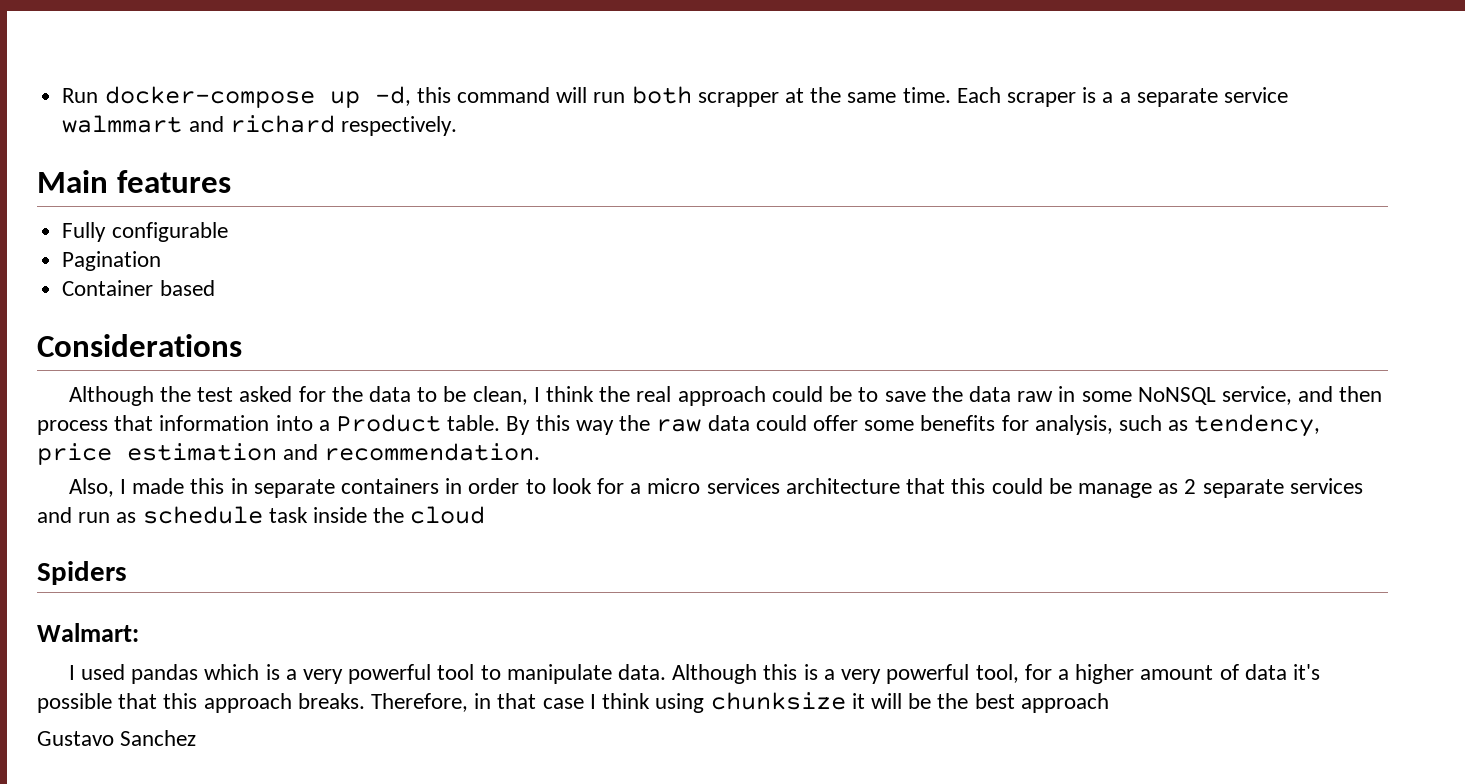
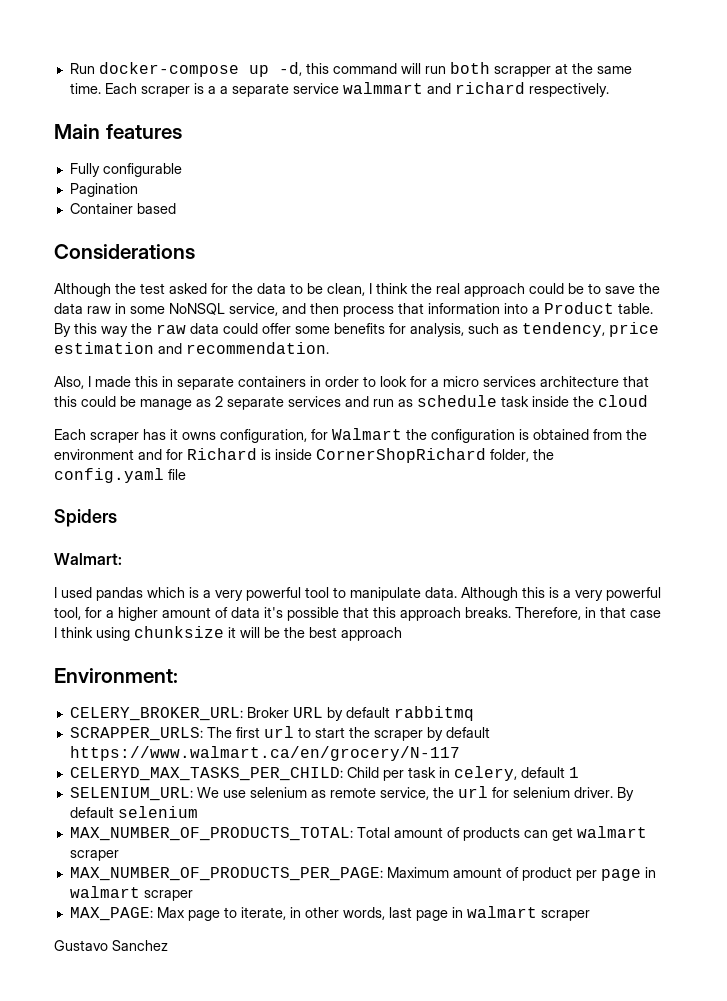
+ Each scraper has it owns configuration, for Walmart the configuration is obtained from the environment and for Richard is inside CornerShopRichard folder, the config.yaml file
+ Environment:
+ CELERY_BROKER_URL: Broker URL by default rabbitmq
+ SCRAPPER_URLS: The first url to start the scraper by default https://www.walmart.ca/en/grocery/N-117
+ CELERYD_MAX_TASKS_PER_CHILD: Child per task in celery, default 1
+ SELENIUM_URL: We use selenium as remote service, the url for selenium driver. By default selenium
+ MAX_NUMBER_OF_PRODUCTS_TOTAL: Total amount of products can get walmart scraper
+ MAX_NUMBER_OF_PRODUCTS_PER_PAGE: Maximum amount of product per page in walmart scraper
+ MAX_PAGE: Max page to iterate, in other words, last page in walmart scraper

